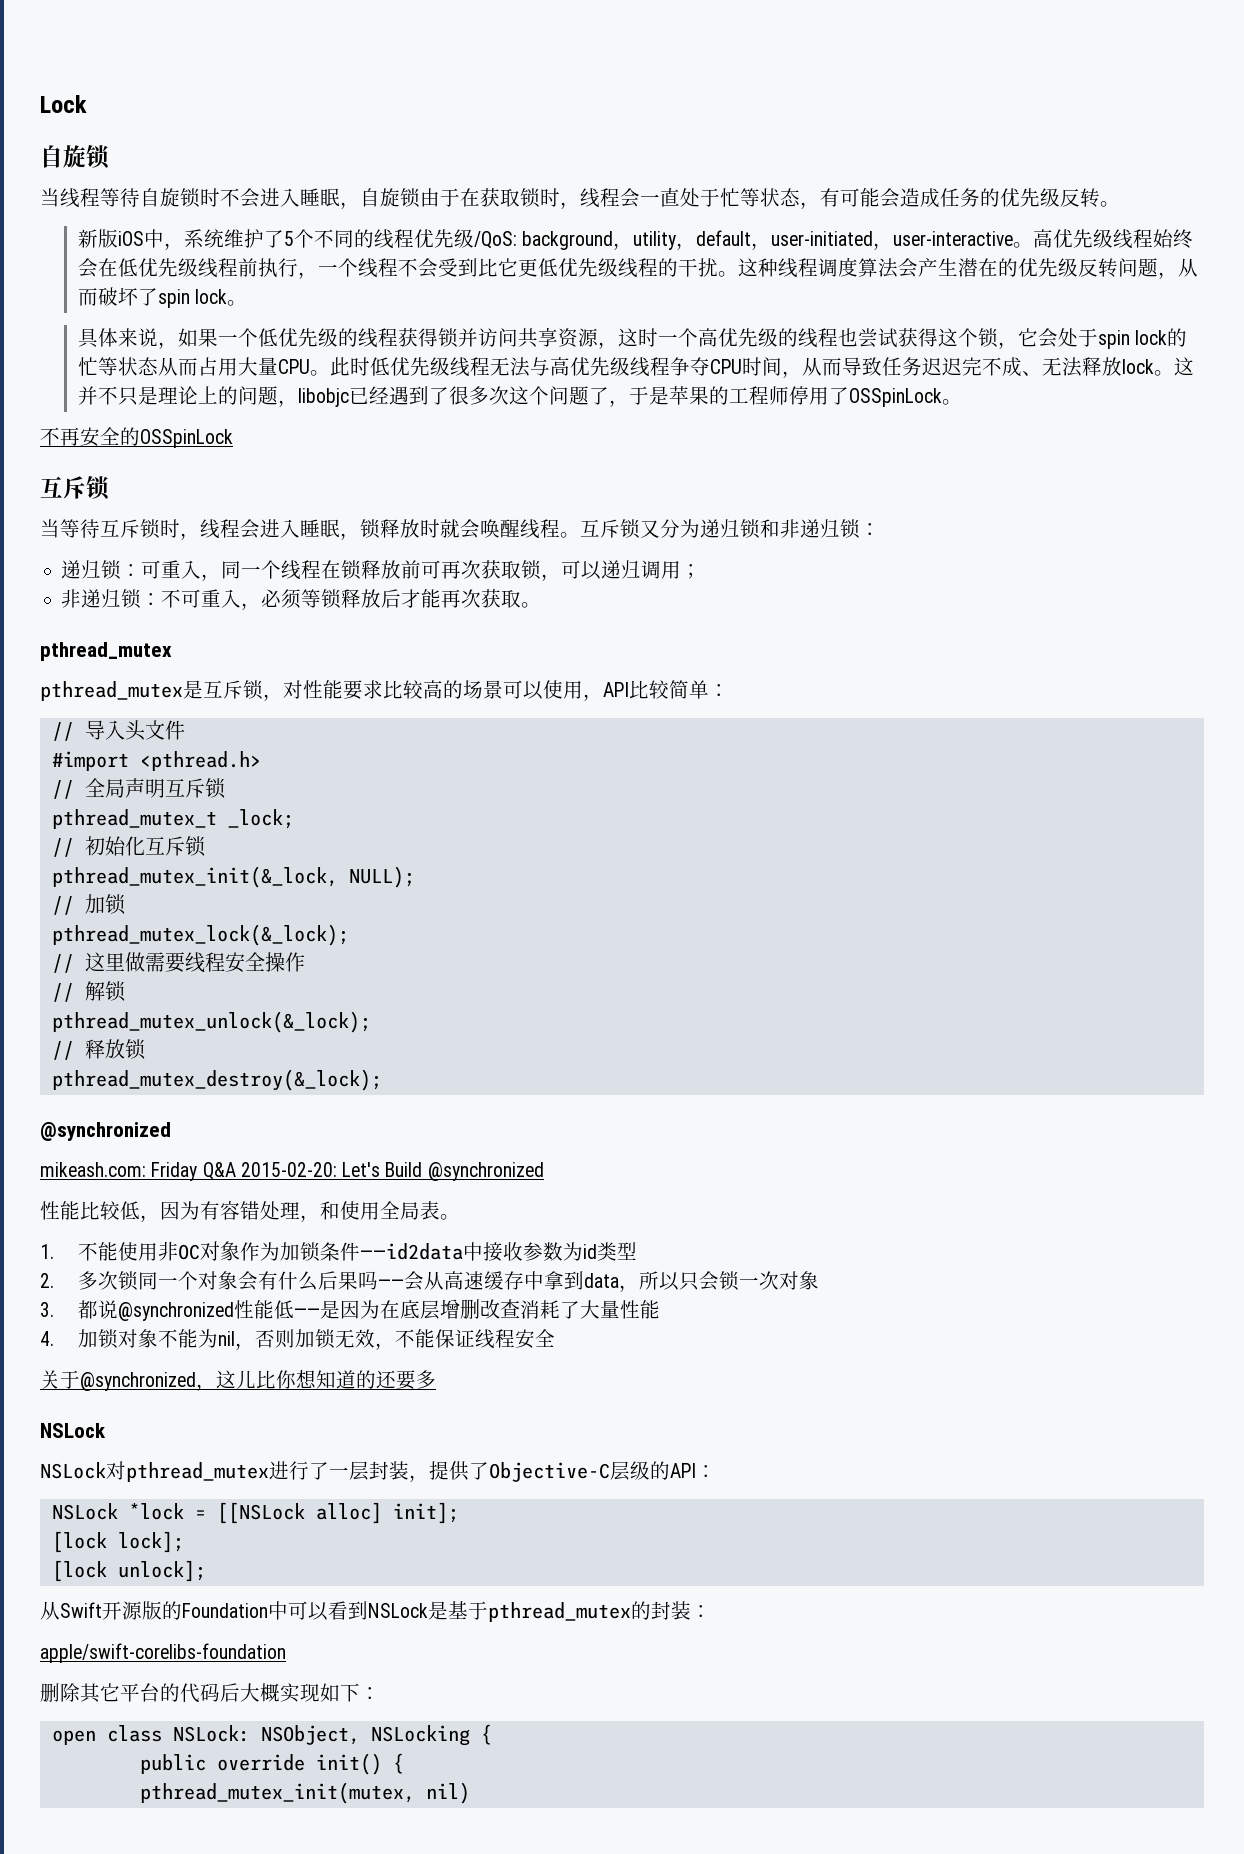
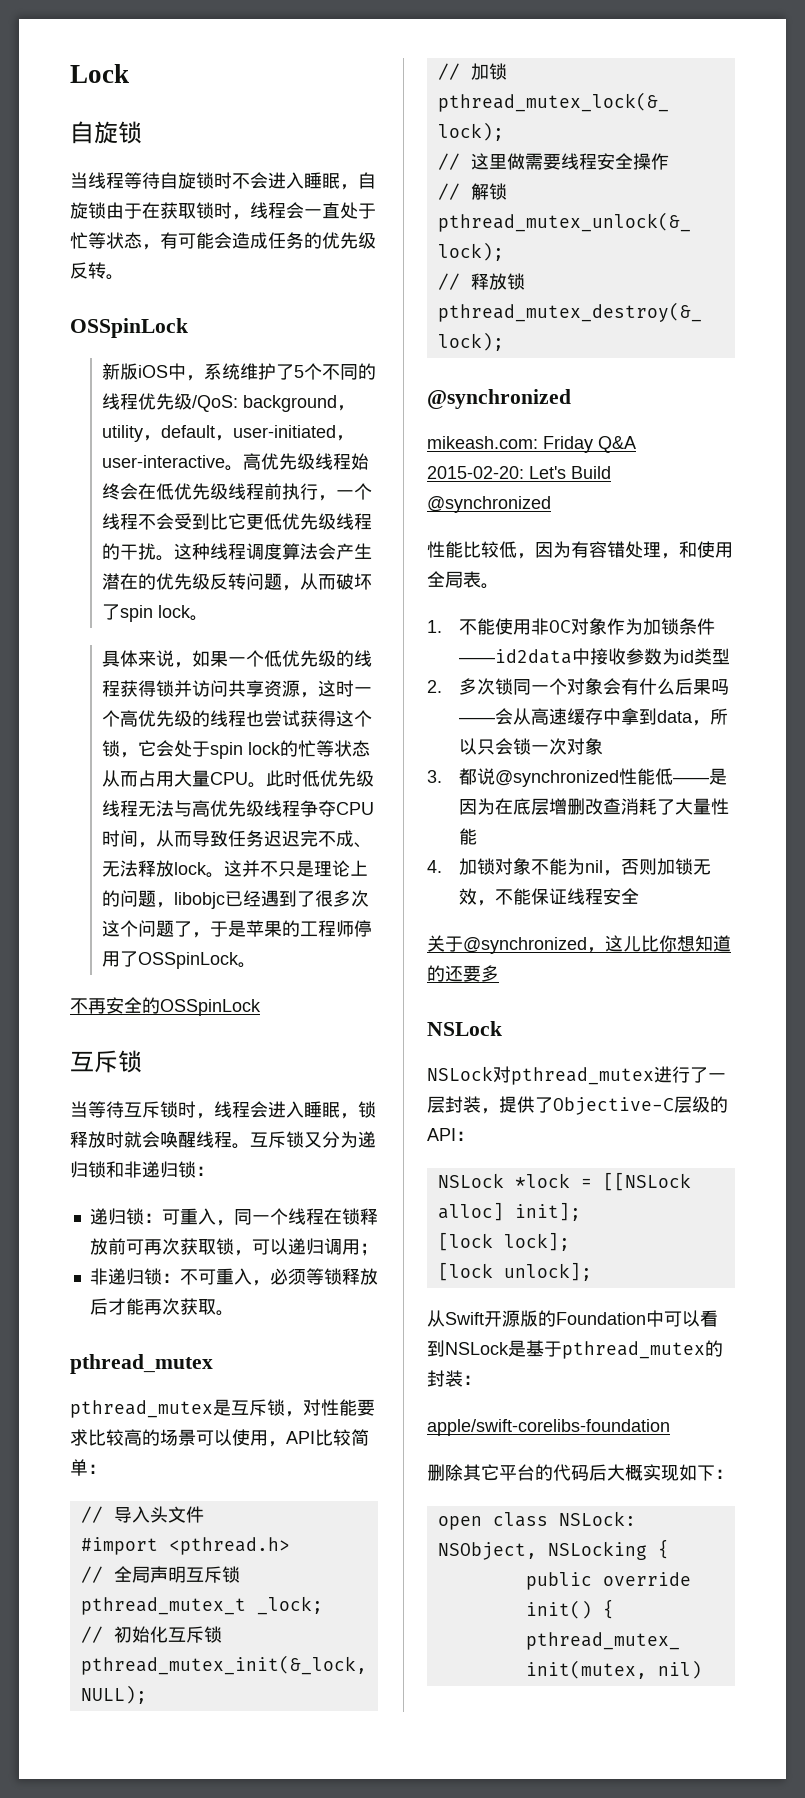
  当线程等待自旋锁时不会进入睡眠，自旋锁由于在获取锁时，线程会一直处于忙等状态，有可能会造成任务的优先级反转。
+ OSSpinLock

